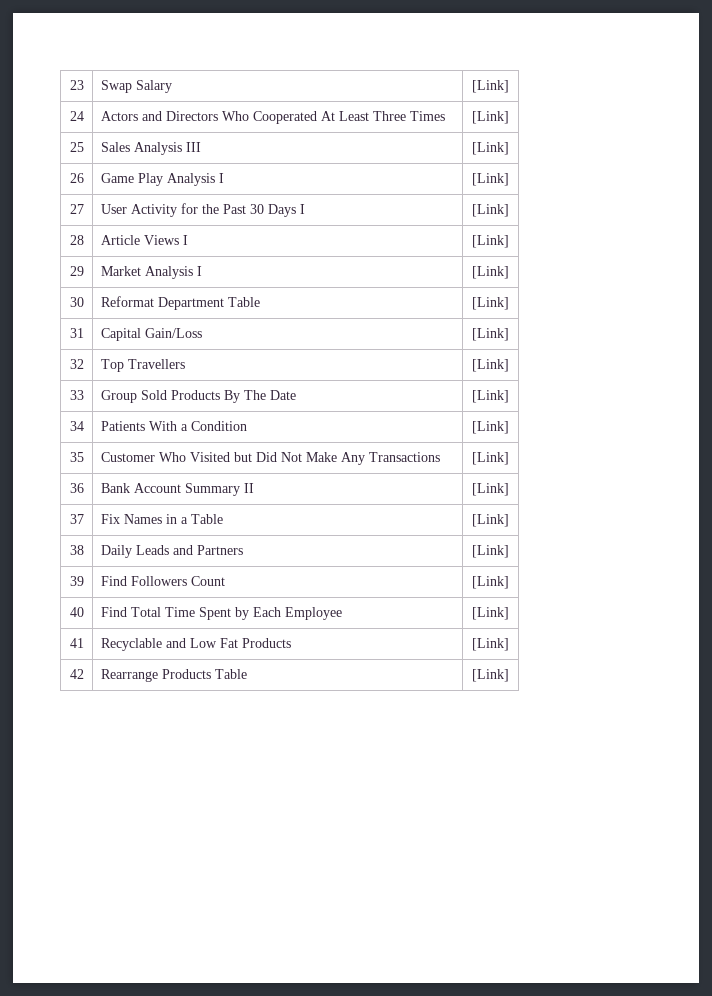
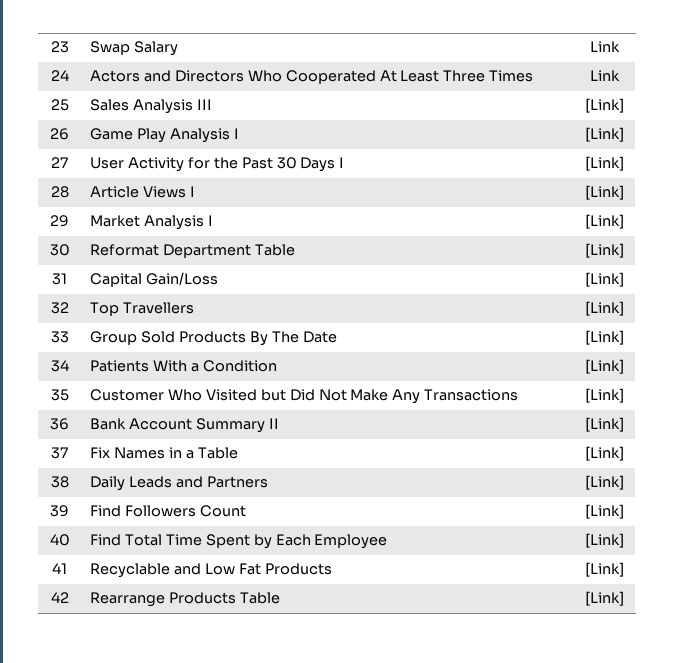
- 23 | Swap Salary | [Link]
+ 23 | Swap Salary | Link
- 24 | Actors and Directors Who Cooperated At Least Three Times | [Link]
+ 24 | Actors and Directors Who Cooperated At Least Three Times | Link

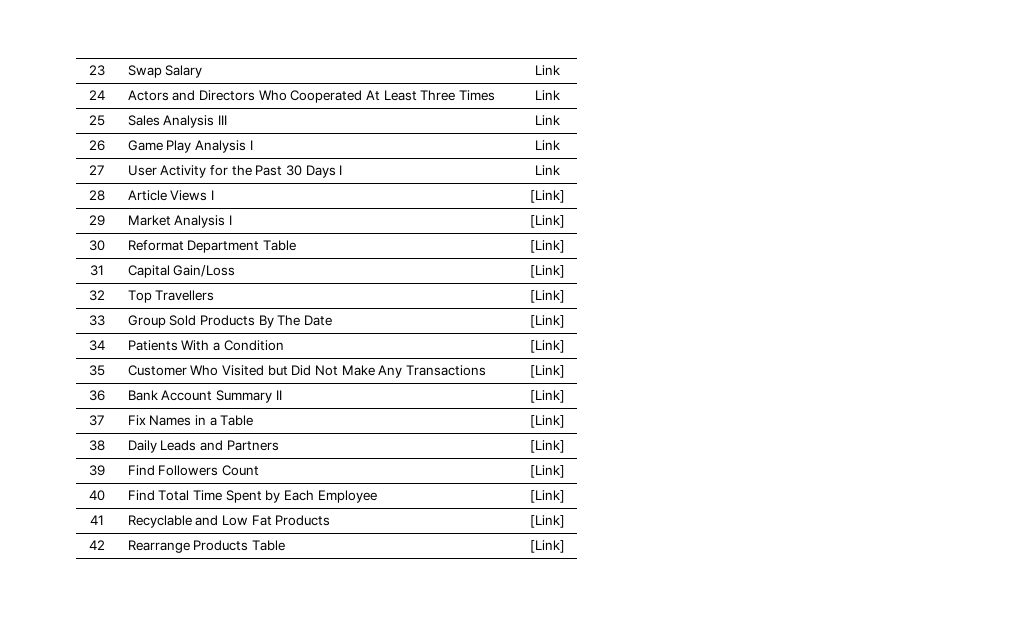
- 25 | Sales Analysis III | [Link]
+ 25 | Sales Analysis III | Link
- 26 | Game Play Analysis I | [Link]
+ 26 | Game Play Analysis I | Link
- 27 | User Activity for the Past 30 Days I | [Link]
+ 27 | User Activity for the Past 30 Days I | Link

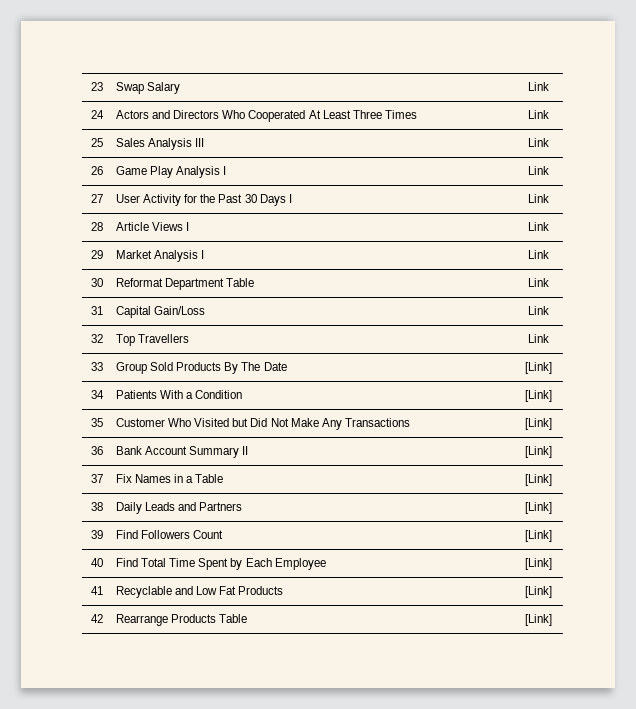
- 28 | Article Views I | [Link]
+ 28 | Article Views I | Link
- 29 | Market Analysis I | [Link]
+ 29 | Market Analysis I | Link
- 30 | Reformat Department Table | [Link]
+ 30 | Reformat Department Table | Link
- 31 | Capital Gain/Loss | [Link]
+ 31 | Capital Gain/Loss | Link
- 32 | Top Travellers | [Link]
+ 32 | Top Travellers | Link

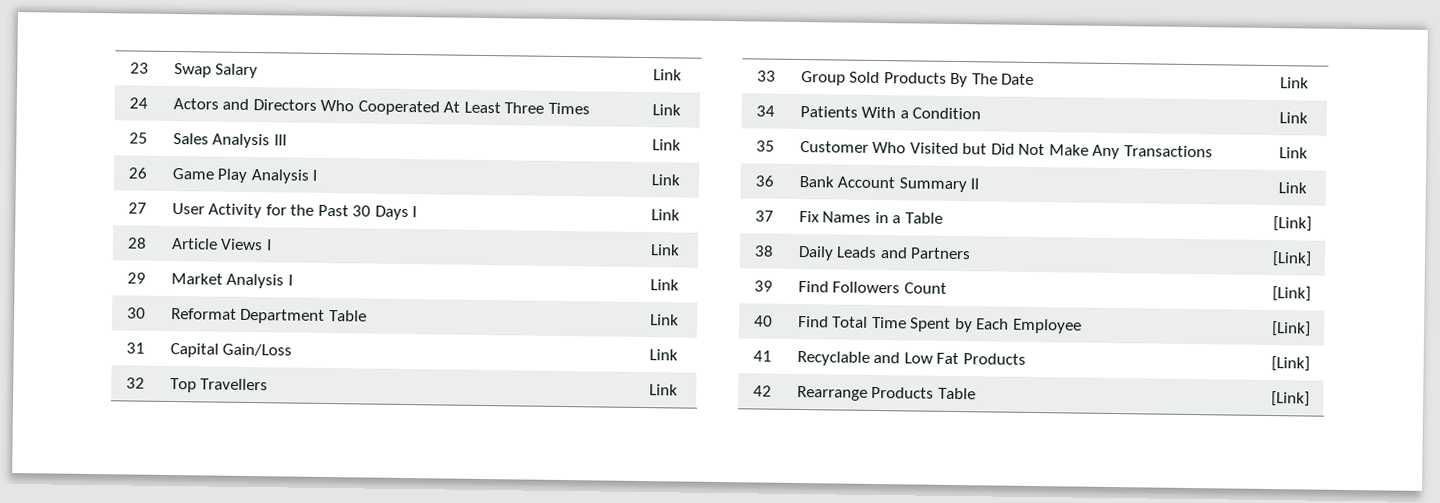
- 33 | Group Sold Products By The Date | [Link]
+ 33 | Group Sold Products By The Date | Link
- 34 | Patients With a Condition | [Link]
+ 34 | Patients With a Condition | Link
- 35 | Customer Who Visited but Did Not Make Any Transactions | [Link]
+ 35 | Customer Who Visited but Did Not Make Any Transactions | Link
- 36 | Bank Account Summary II | [Link]
+ 36 | Bank Account Summary II | Link

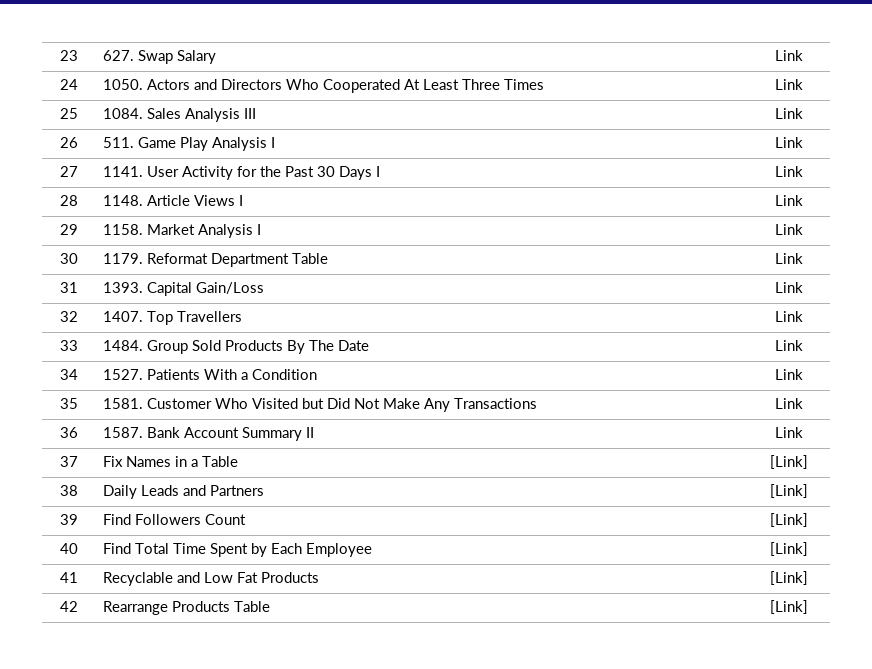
- 23 | Swap Salary | Link
+ 23 | 627. Swap Salary | Link
- 24 | Actors and Directors Who Cooperated At Least Three Times | Link
+ 24 | 1050. Actors and Directors Who Cooperated At Least Three Times | Link
- 25 | Sales Analysis III | Link
+ 25 | 1084. Sales Analysis III | Link
- 26 | Game Play Analysis I | Link
+ 26 | 511. Game Play Analysis I | Link
- 27 | User Activity for the Past 30 Days I | Link
+ 27 | 1141. User Activity for the Past 30 Days I | Link
- 28 | Article Views I | Link
+ 28 | 1148. Article Views I | Link
- 29 | Market Analysis I | Link
+ 29 | 1158. Market Analysis I | Link
- 30 | Reformat Department Table | Link
+ 30 | 1179. Reformat Department Table | Link
- 31 | Capital Gain/Loss | Link
+ 31 | 1393. Capital Gain/Loss | Link
- 32 | Top Travellers | Link
+ 32 | 1407. Top Travellers | Link
- 33 | Group Sold Products By The Date | Link
+ 33 | 1484. Group Sold Products By The Date | Link
- 34 | Patients With a Condition | Link
+ 34 | 1527. Patients With a Condition | Link
- 35 | Customer Who Visited but Did Not Make Any Transactions | Link
+ 35 | 1581. Customer Who Visited but Did Not Make Any Transactions | Link
- 36 | Bank Account Summary II | Link
+ 36 | 1587. Bank Account Summary II | Link

